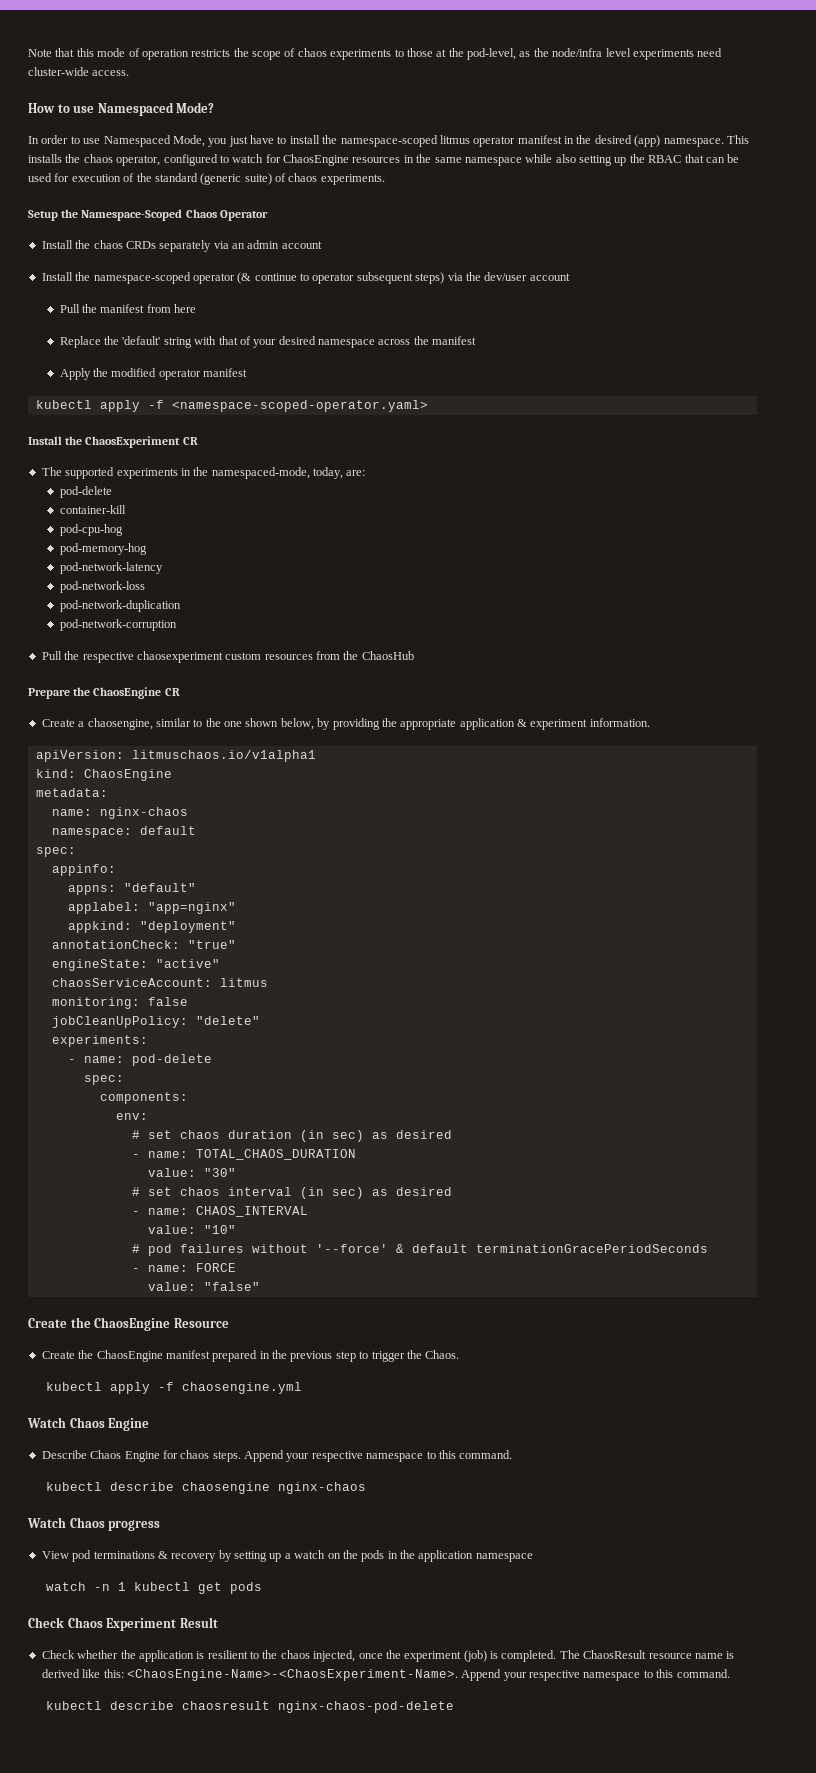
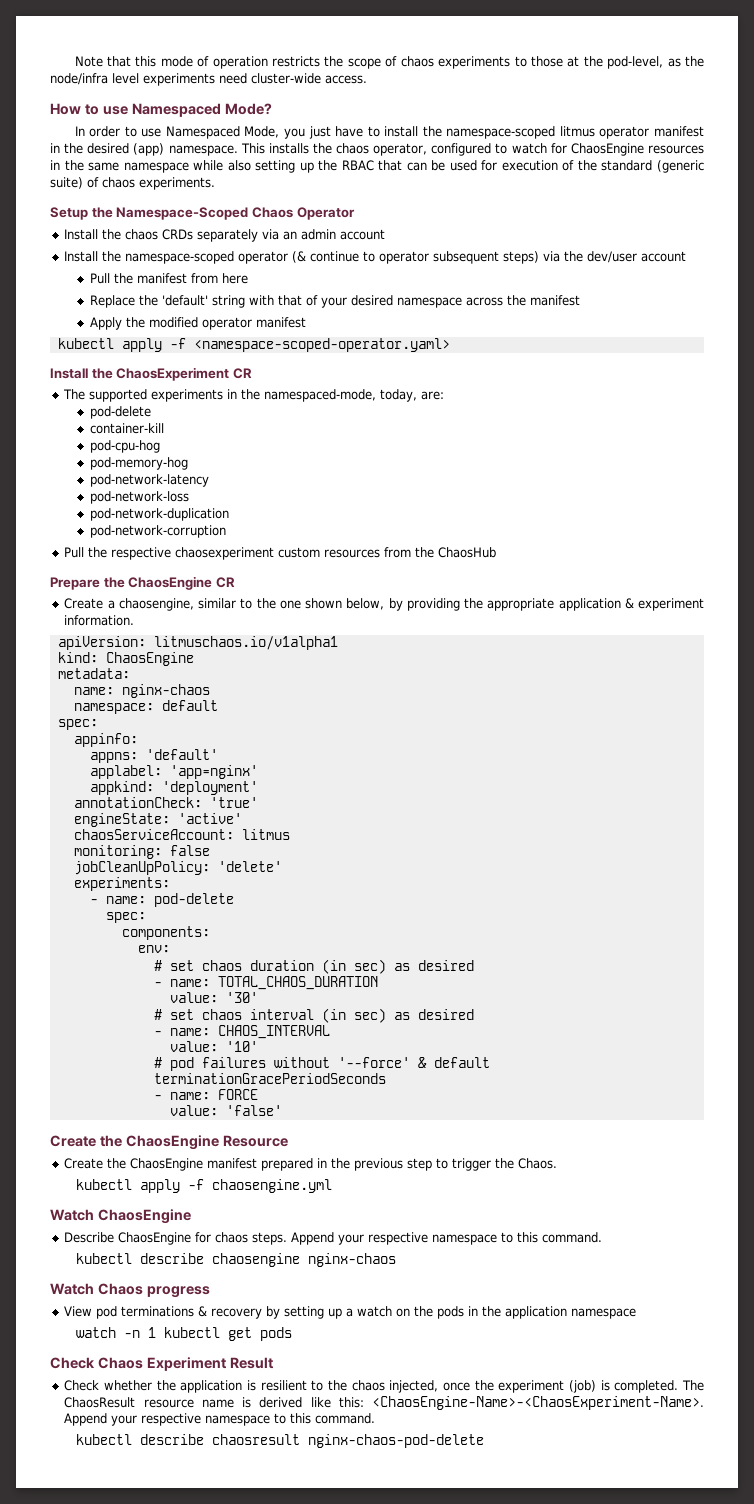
- appns: "default"
+ appns: 'default'
- applabel: "app=nginx"
+ applabel: 'app=nginx'
- appkind: "deployment"
+ appkind: 'deployment'
- annotationCheck: "true"
+ annotationCheck: 'true'
- engineState: "active"
+ engineState: 'active'
- jobCleanUpPolicy: "delete"
+ jobCleanUpPolicy: 'delete'
- value: "30"
+ value: '30'
- value: "10"
+ value: '10'
- value: "false"
+ value: 'false'
- Watch Chaos Engine
+ Watch ChaosEngine
- Describe Chaos Engine for chaos steps.
+ Describe ChaosEngine for chaos steps.

